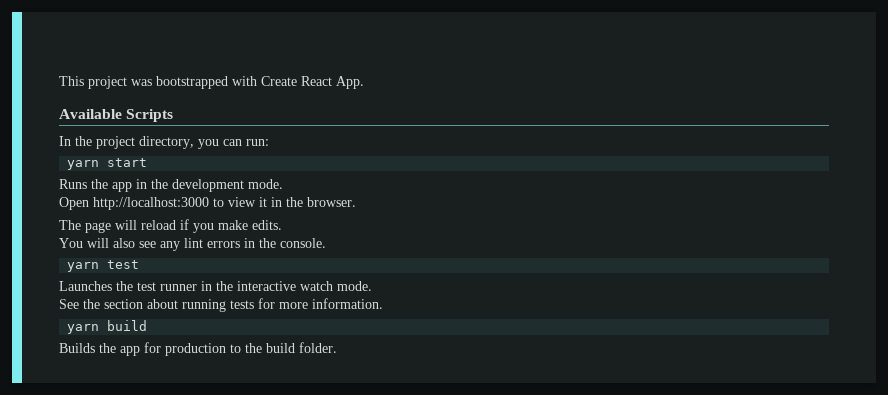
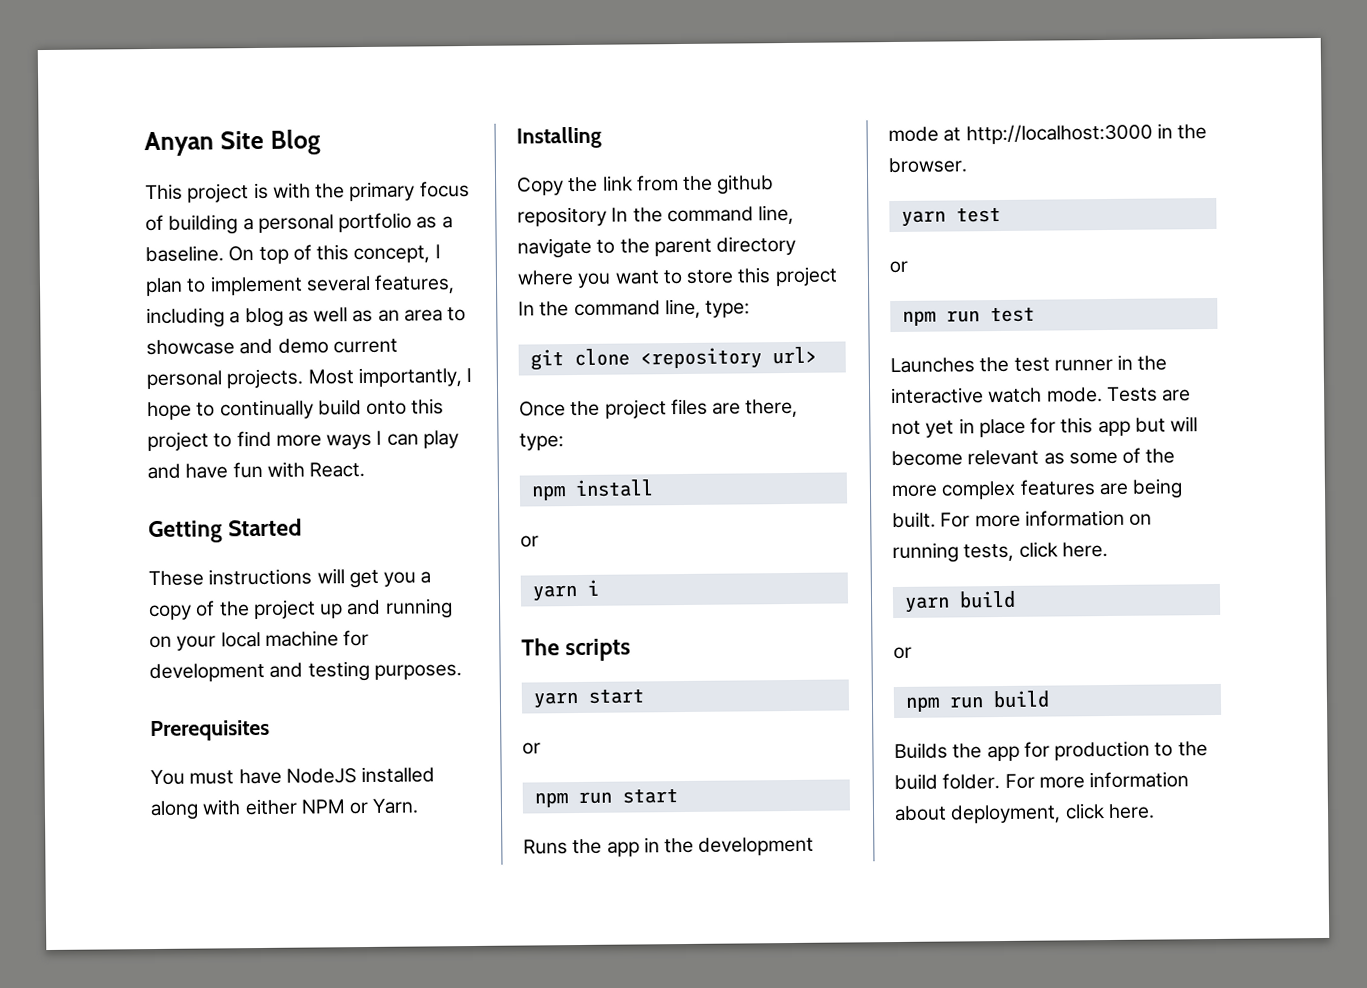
- This project was bootstrapped with Create React App.
- Available Scripts
- In the project directory, you can run:
+ Anyan Site Blog
+ This project is with the primary focus of building a personal portfolio as a baseline. On top of this concept, I plan to implement several features, including a blog as well as an area to showcase and demo current personal projects. Most importantly, I hope to continually build onto this project to find more ways I can play and have fun with React.
+ Getting Started
+ These instructions will get you a copy of the project up and running on your local machine for development and testing purposes.
+ Prerequisites
+ You must have NodeJS installed along with either NPM or Yarn.
+ Installing
+ Copy the link from the github repository In the command line, navigate to the parent directory where you want to store this project In the command line, type:
+ git clone <repository url>
+ Once the project files are there, type:
+ npm install
+ or
+ yarn i
+ The scripts
  yarn start
+ or
+ npm run start
- Runs the app in the development mode.
- Open http://localhost:3000 to view it in the browser.
- The page will reload if you make edits.
- You will also see any lint errors in the console.
+ Runs the app in the development mode at http://localhost:3000 in the browser.
  yarn test
+ or
+ npm run test
- Launches the test runner in the interactive watch mode.
- See the section about running tests for more information.
+ Launches the test runner in the interactive watch mode. Tests are not yet in place for this app but will become relevant as some of the more complex features are being built. For more information on running tests, click here.
  yarn build
+ or
+ npm run build
+ For more information about deployment, click here.

